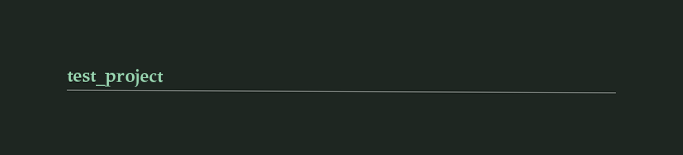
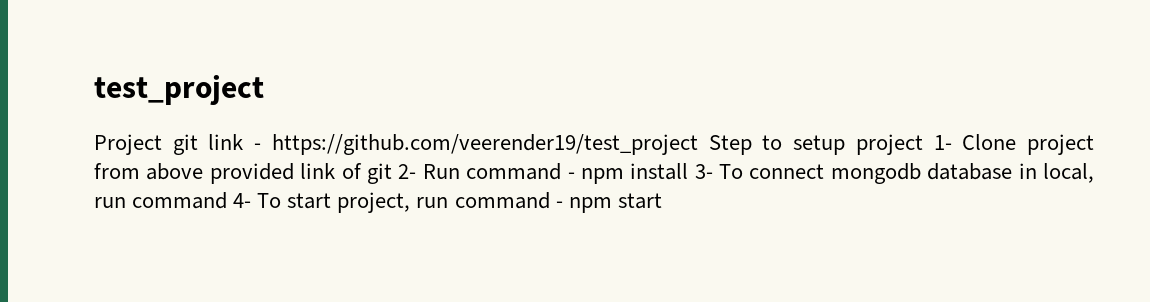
+ Project git link - https://github.com/veerender19/test_project Step to setup project 1- Clone project from above provided link of git 2- Run command - npm install 3- To connect mongodb database in local, run command 4- To start project, run command - npm start

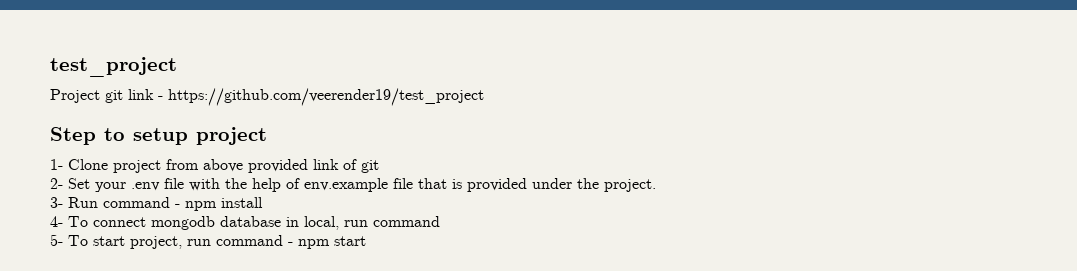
- Project git link - https://github.com/veerender19/test_project Step to setup project 1- Clone project from above provided link of git 2- Run command - npm install 3- To connect mongodb database in local, run command 4- To start project, run command - npm start
+ Project git link - https://github.com/veerender19/test_project
+ Step to setup project
+ 1- Clone project from above provided link of git
+ 2- Set your .env file with the help of env.example file that is provided under the project.
+ 3- Run command - npm install
+ 4- To connect mongodb database in local, run command
+ 5- To start project, run command - npm start

